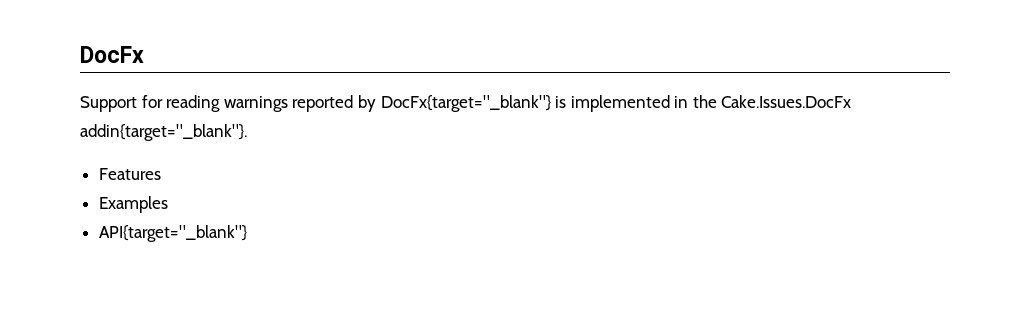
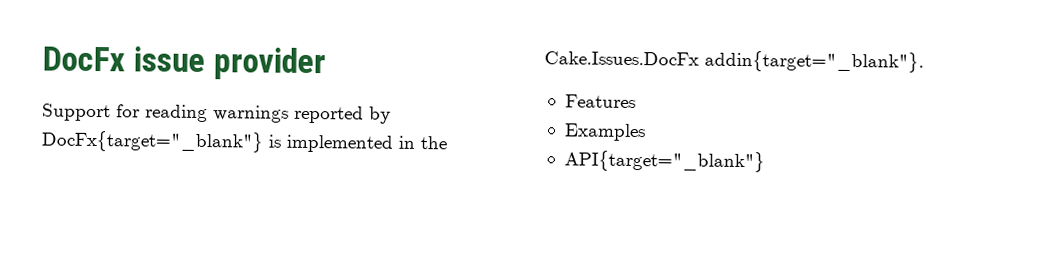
- DocFx
+ DocFx issue provider

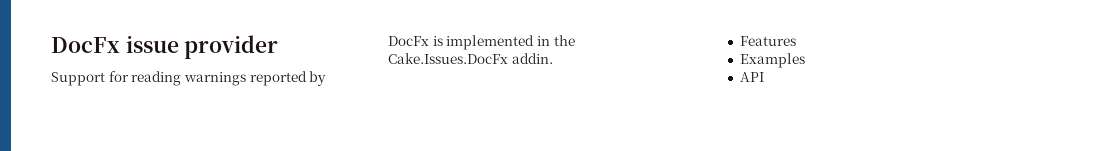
- Support for reading warnings reported by DocFx{target="_blank"} is implemented in the Cake.Issues.DocFx addin{target="_blank"}.
+ Support for reading warnings reported by DocFx is implemented in the Cake.Issues.DocFx addin.
- API{target="_blank"}
+ API

